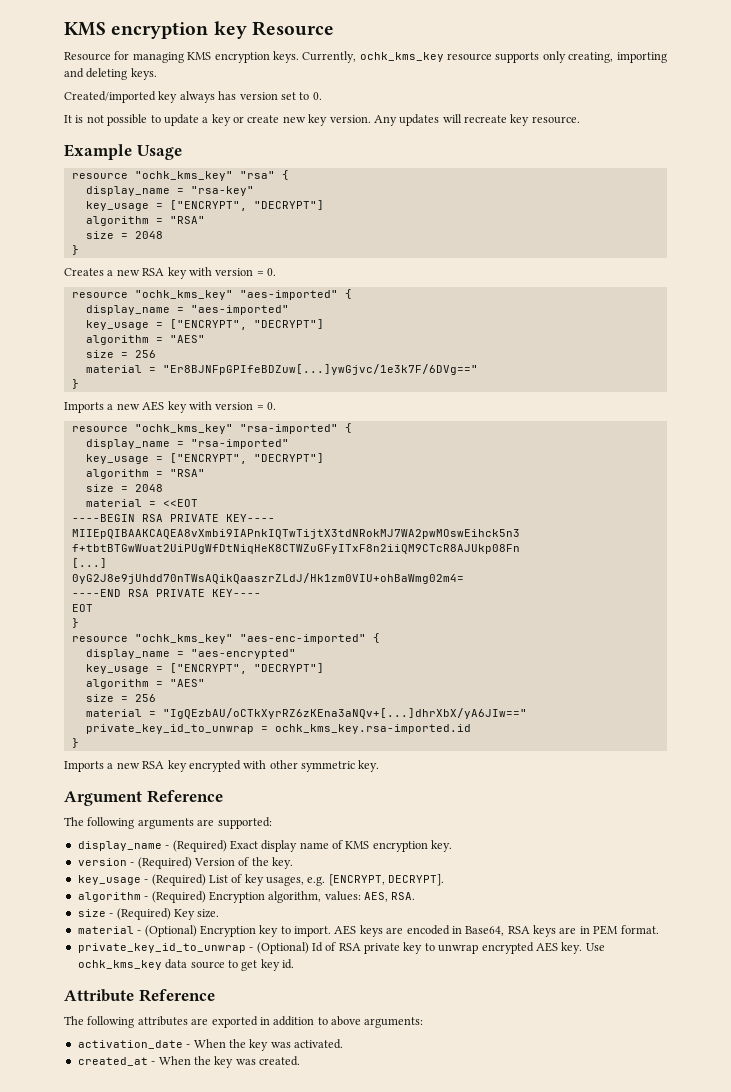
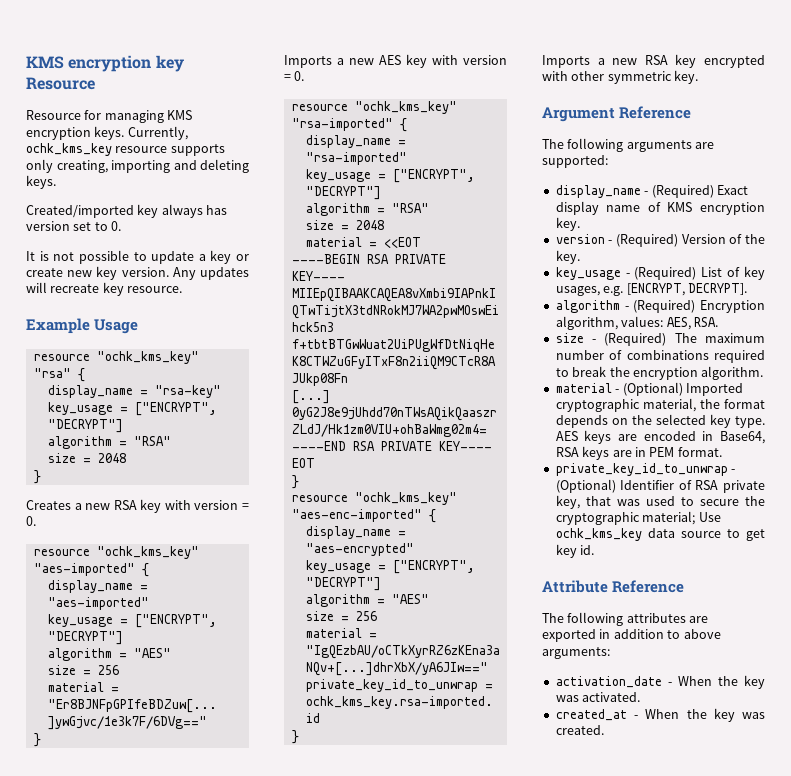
- size - (Required) Key size.
- material - (Optional) Encryption key to import.
+ size - (Required) The maximum number of combinations required to break the encryption algorithm.
+ material - (Optional) Imported cryptographic material, the format depends on the selected key type.
- private_key_id_to_unwrap - (Optional) Id of RSA private key to unwrap encrypted AES key. Use ochk_kms_key data source to get key id.
+ private_key_id_to_unwrap - (Optional) Identifier of RSA private key, that was used to secure the cryptographic material; Use ochk_kms_key data source to get key id.

